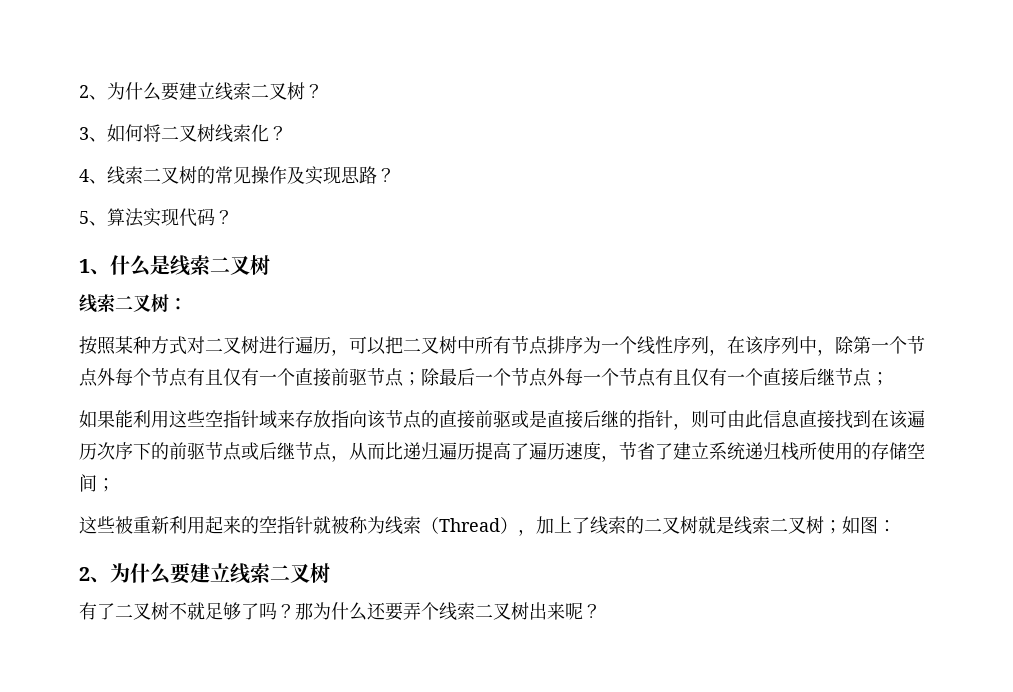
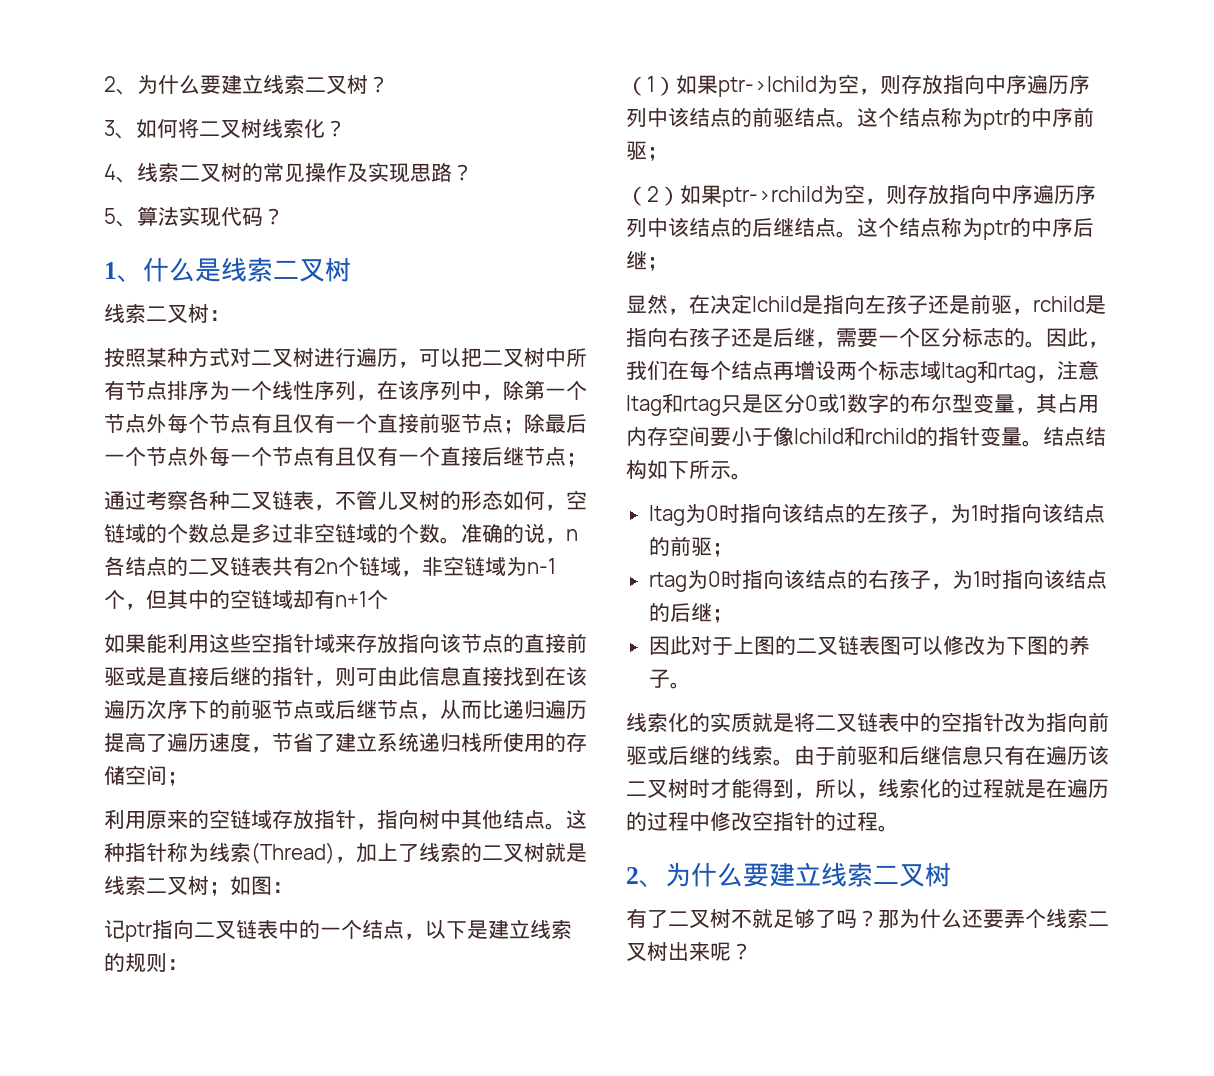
+ 通过考察各种二叉链表，不管儿叉树的形态如何，空链域的个数总是多过非空链域的个数。准确的说，n各结点的二叉链表共有2n个链域，非空链域为n-1个，但其中的空链域却有n+1个
- 这些被重新利用起来的空指针就被称为线索（Thread），加上了线索的二叉树就是线索二叉树；如图：
+ 利用原来的空链域存放指针，指向树中其他结点。这种指针称为线索(Thread)，加上了线索的二叉树就是线索二叉树；如图：
+ 记ptr指向二叉链表中的一个结点，以下是建立线索的规则：
+ （1）如果ptr->lchild为空，则存放指向中序遍历序列中该结点的前驱结点。这个结点称为ptr的中序前驱；
+ （2）如果ptr->rchild为空，则存放指向中序遍历序列中该结点的后继结点。这个结点称为ptr的中序后继；
+ 显然，在决定lchild是指向左孩子还是前驱，rchild是指向右孩子还是后继，需要一个区分标志的。因此，我们在每个结点再增设两个标志域ltag和rtag，注意ltag和rtag只是区分0或1数字的布尔型变量，其占用内存空间要小于像lchild和rchild的指针变量。结点结构如下所示。
+ ltag为0时指向该结点的左孩子，为1时指向该结点的前驱；
+ rtag为0时指向该结点的右孩子，为1时指向该结点的后继；
+ 因此对于上图的二叉链表图可以修改为下图的养子。
+ 线索化的实质就是将二叉链表中的空指针改为指向前驱或后继的线索。由于前驱和后继信息只有在遍历该二叉树时才能得到，所以，线索化的过程就是在遍历的过程中修改空指针的过程。

